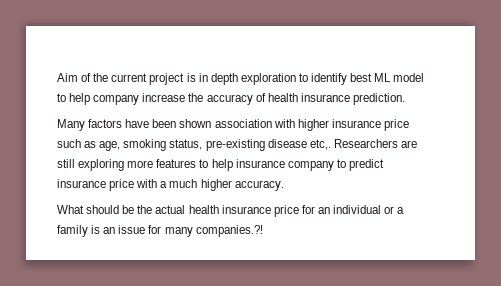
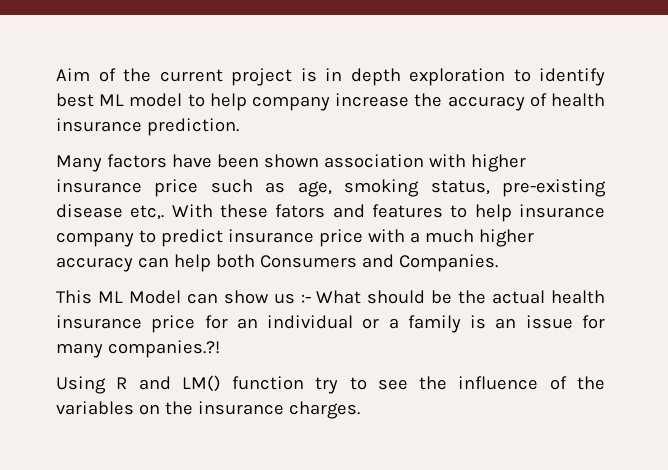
- Researchers are still exploring more features to help insurance company to predict insurance price with a much higher accuracy.
- What should be the actual health insurance price for an individual or a family is an issue for many companies.?!
+ With these fators and features to help insurance company to predict insurance price with a much higher accuracy can help both Consumers and Companies.
+ This ML Model can show us :- What should be the actual health insurance price for an individual or a family is an issue for many companies.?!
+ Using R and LM() function try to see the influence of the variables on the insurance charges.

